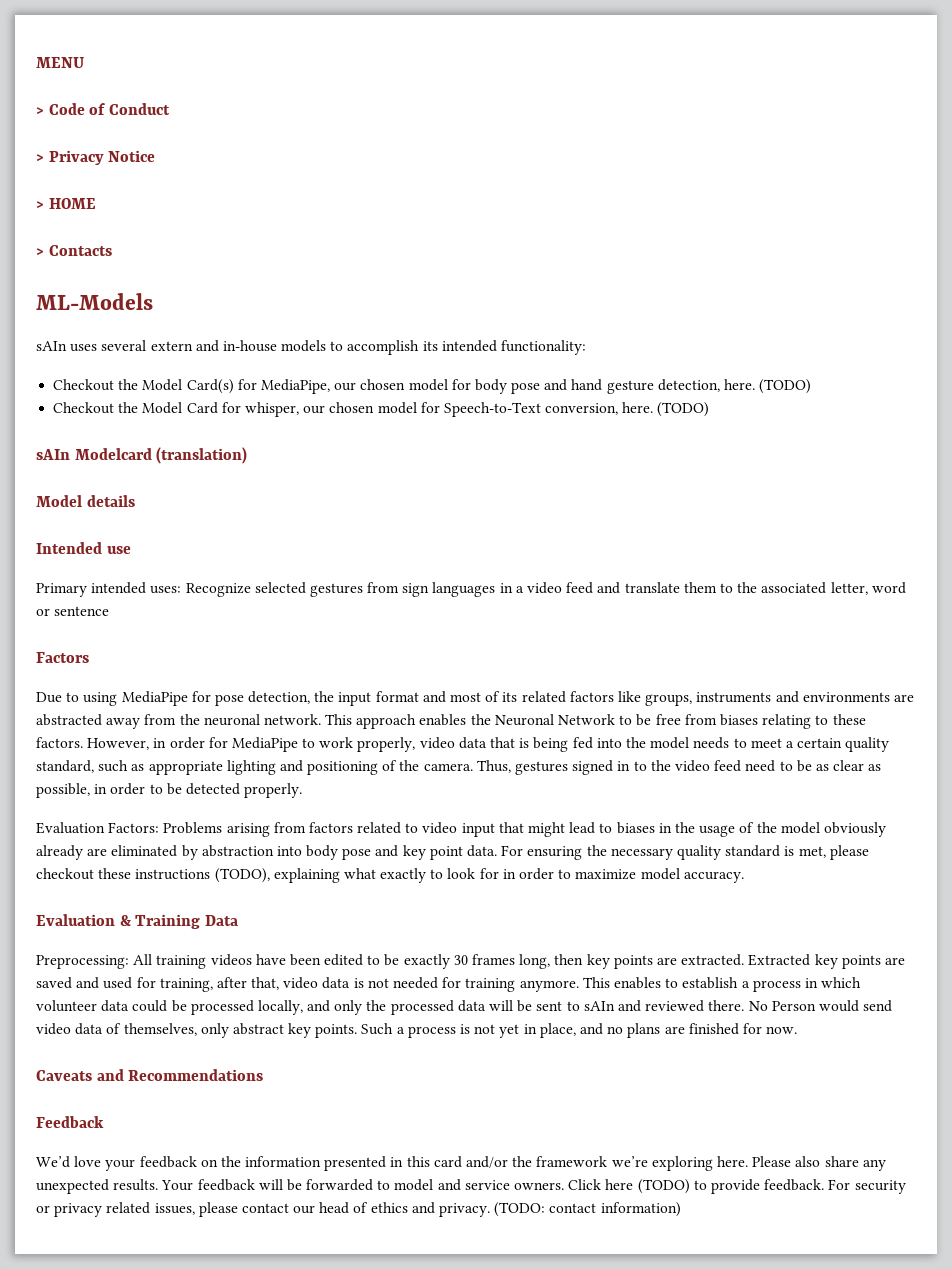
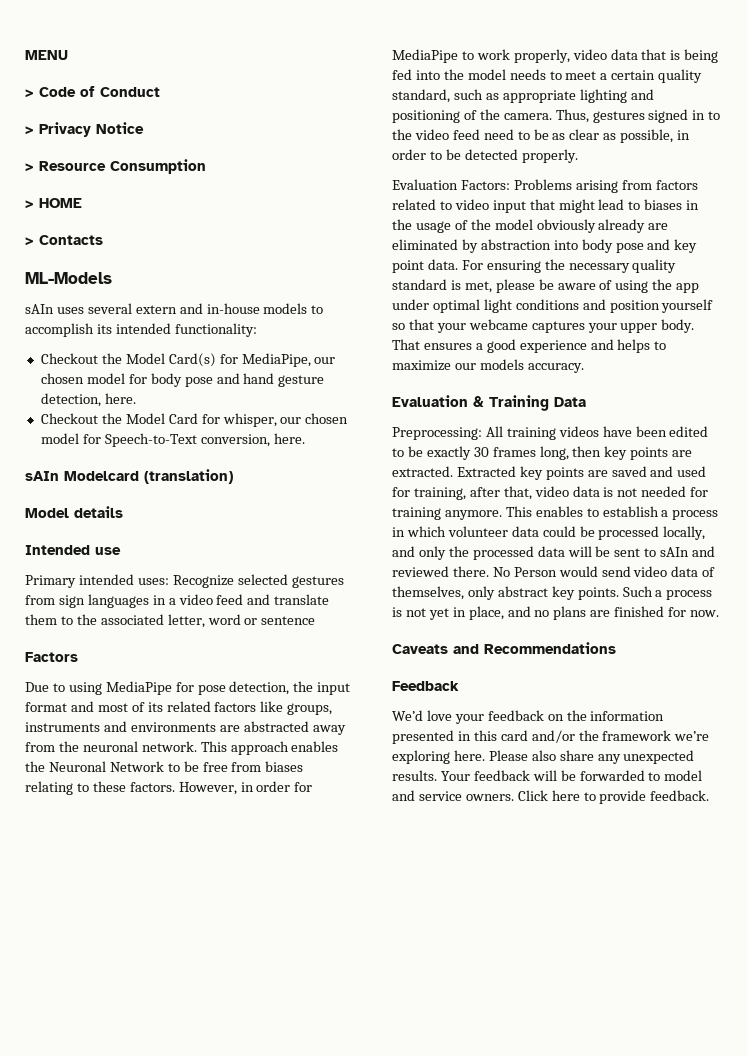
+ > Resource Consumption
- Checkout the Model Card(s) for MediaPipe, our chosen model for body pose and hand gesture detection, here. (TODO)
+ Checkout the Model Card(s) for MediaPipe, our chosen model for body pose and hand gesture detection, here.
- Checkout the Model Card for whisper, our chosen model for Speech-to-Text conversion, here. (TODO)
+ Checkout the Model Card for whisper, our chosen model for Speech-to-Text conversion, here.
- For ensuring the necessary quality standard is met, please checkout these instructions (TODO), explaining what exactly to look for in order to maximize model accuracy.
+ For ensuring the necessary quality standard is met, please be aware of using the app under optimal light conditions and position yourself so that your webcame captures your upper body. That ensures a good experience and helps to maximize our models accuracy.
- Click here (TODO) to provide feedback. For security or privacy related issues, please contact our head of ethics and privacy. (TODO: contact information)
+ Click here to provide feedback.

